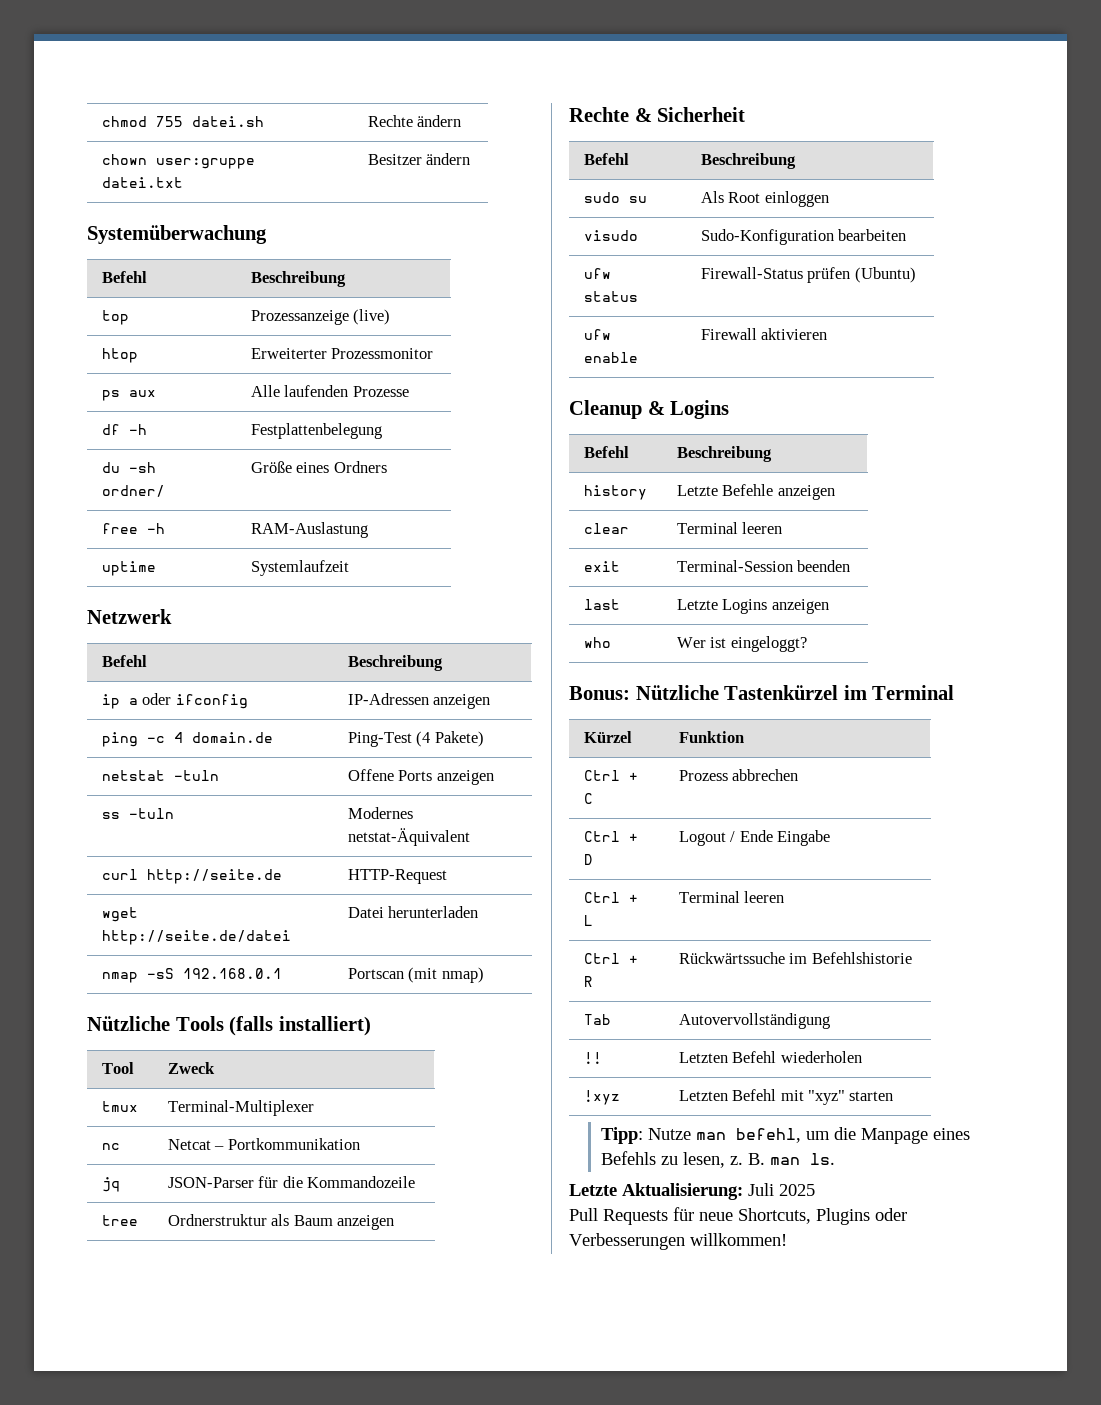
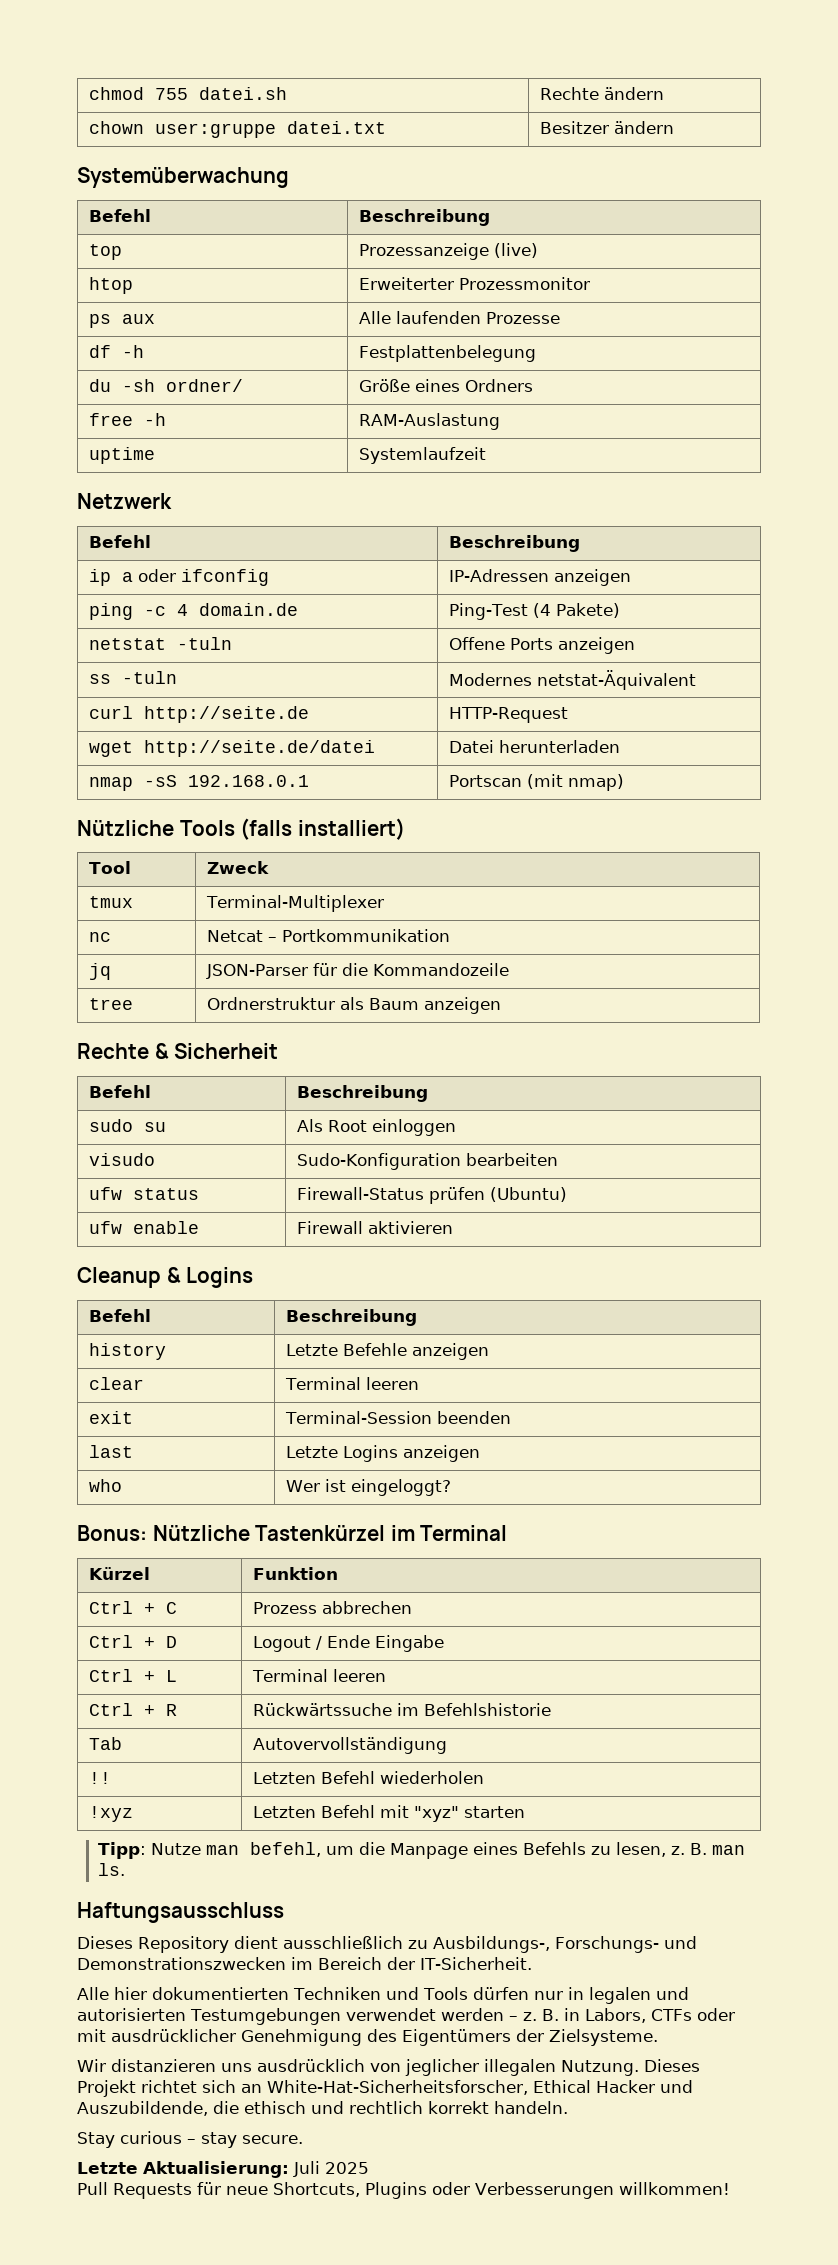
+ Haftungsausschluss
+ Dieses Repository dient ausschließlich zu Ausbildungs-, Forschungs- und Demonstrationszwecken im Bereich der IT-Sicherheit.
+ Alle hier dokumentierten Techniken und Tools dürfen nur in legalen und autorisierten Testumgebungen verwendet werden – z. B. in Labors, CTFs oder mit ausdrücklicher Genehmigung des Eigentümers der Zielsysteme.
+ Wir distanzieren uns ausdrücklich von jeglicher illegalen Nutzung. Dieses Projekt richtet sich an White-Hat-Sicherheitsforscher, Ethical Hacker und Auszubildende, die ethisch und rechtlich korrekt handeln.
+ Stay curious – stay secure.

